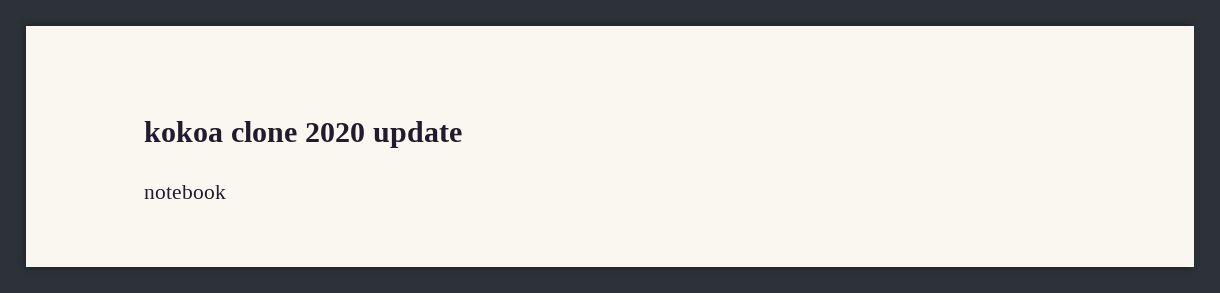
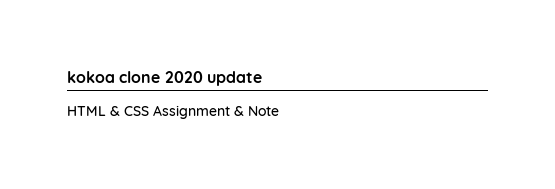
- notebook
+ HTML & CSS Assignment & Note

